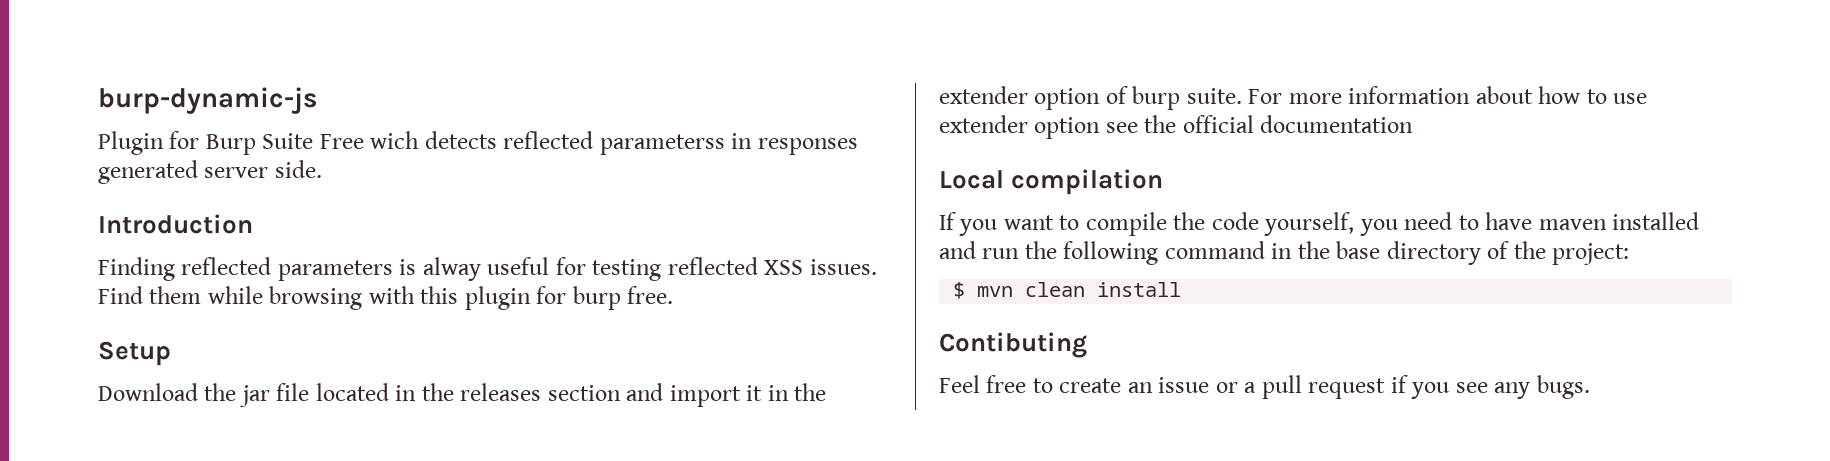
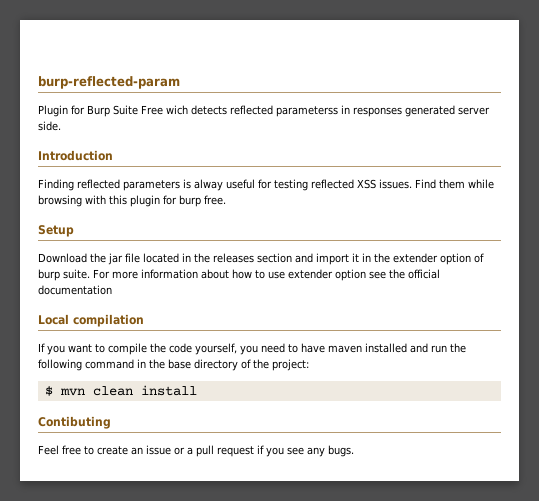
- burp-dynamic-js
+ burp-reflected-param

